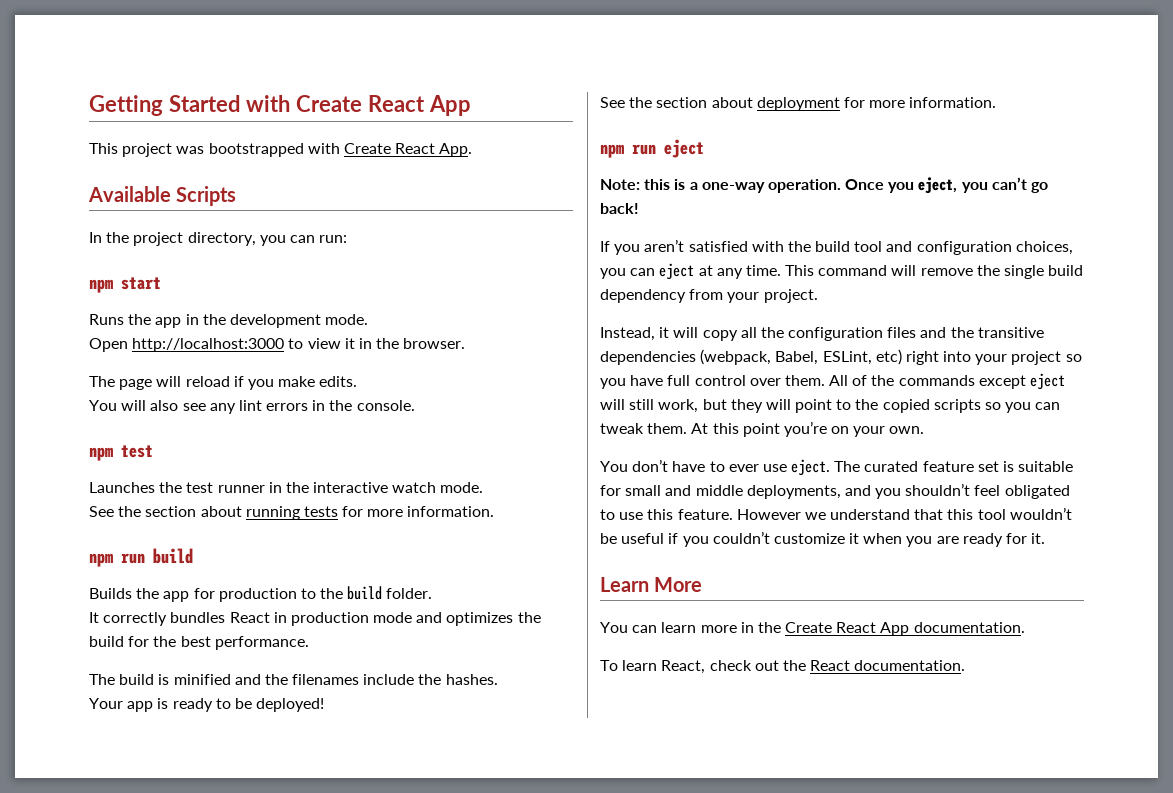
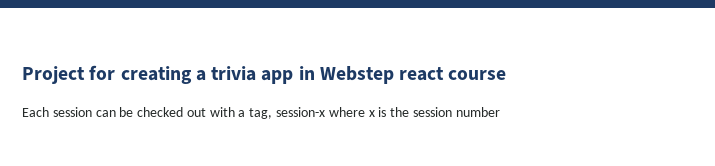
- Getting Started with Create React App
- This project was bootstrapped with Create React App.
- Available Scripts
- In the project directory, you can run:
- npm start
- Runs the app in the development mode.
- Open http://localhost:3000 to view it in the browser.
- The page will reload if you make edits.
- You will also see any lint errors in the console.
- npm test
- Launches the test runner in the interactive watch mode.
- See the section about running tests for more information.
- npm run build
- Builds the app for production to the build folder.
- It correctly bundles React in production mode and optimizes the build for the best performance.
- The build is minified and the filenames include the hashes.
- Your app is ready to be deployed!
- See the section about deployment for more information.
- npm run eject
- Note: this is a one-way operation. Once you eject, you can’t go back!
- If you aren’t satisfied with the build tool and configuration choices, you can eject at any time. This command will remove the single build dependency from your project.
- Instead, it will copy all the configuration files and the transitive dependencies (webpack, Babel, ESLint, etc) right into your project so you have full control over them. All of the commands except eject will still work, but they will point to the copied scripts so you can tweak them. At this point you’re on your own.
- You don’t have to ever use eject. The curated feature set is suitable for small and middle deployments, and you shouldn’t feel obligated to use this feature. However we understand that this tool wouldn’t be useful if you couldn’t customize it when you are ready for it.
- Learn More
- You can learn more in the Create React App documentation.
- To learn React, check out the React documentation.
+ Project for creating a trivia app in Webstep react course
+ Each session can be checked out with a tag, session-x where x is the session number

